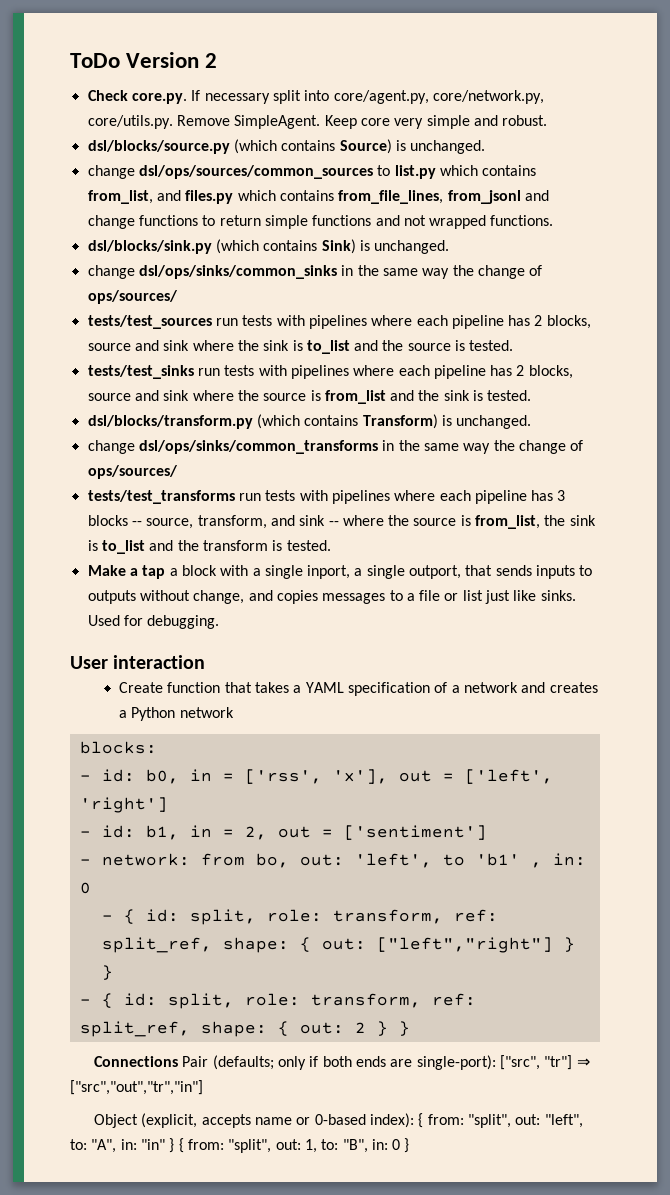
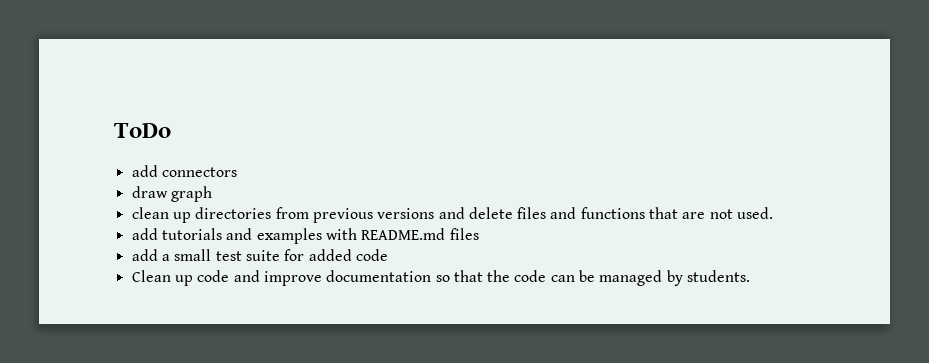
- ToDo Version 2
- Check core.py. If necessary split into core/agent.py, core/network.py, core/utils.py. Remove SimpleAgent. Keep core very simple and robust.
- dsl/blocks/source.py (which contains Source) is unchanged.
- change dsl/ops/sources/common_sources to list.py which contains from_list, and files.py which contains from_file_lines, from_jsonl and change functions to return simple functions and not wrapped functions.
- dsl/blocks/sink.py (which contains Sink) is unchanged.
- change dsl/ops/sinks/common_sinks in the same way the change of ops/sources/
- tests/test_sources run tests with pipelines where each pipeline has 2 blocks, source and sink where the sink is to_list and the source is tested.
- tests/test_sinks run tests with pipelines where each pipeline has 2 blocks, source and sink where the source is from_list and the sink is tested.
- dsl/blocks/transform.py (which contains Transform) is unchanged.
- change dsl/ops/sinks/common_transforms in the same way the change of ops/sources/
- tests/test_transforms run tests with pipelines where each pipeline has 3 blocks -- source, transform, and sink -- where the source is from_list, the sink is to_list and the transform is tested.
- Make a tap a block with a single inport, a single outport, that sends inputs to outputs without change, and copies messages to a file or list just like sinks. Used for debugging.
- User interaction
- Create function that takes a YAML specification of a network and creates a Python network
- blocks:
- - id: b0, in = ['rss', 'x'], out = ['left', 'right']
- - id: b1, in = 2, out = ['sentiment']
- - network: from bo, out: 'left', to 'b1' , in: 0
- - { id: split, role: transform, ref: split_ref, shape: { out: ["left","right"] } }
- - { id: split, role: transform, ref: split_ref, shape: { out: 2 } }
- Connections Pair (defaults; only if both ends are single-port): ["src", "tr"] ⇒ ["src","out","tr","in"]
- Object (explicit, accepts name or 0-based index): { from: "split", out: "left", to: "A", in: "in" } { from: "split", out: 1, to: "B", in: 0 }
+ ToDo
+ add connectors
+ draw graph
+ clean up directories from previous versions and delete files and functions that are not used.
+ add tutorials and examples with README.md files
+ add a small test suite for added code
+ Clean up code and improve documentation so that the code can be managed by students.

